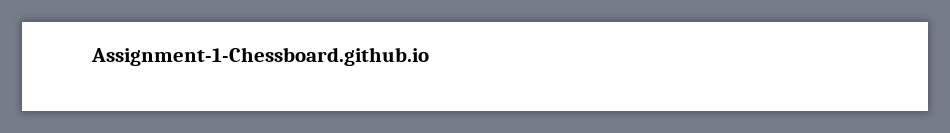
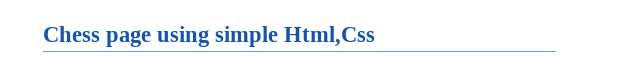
- Assignment-1-Chessboard.github.io
+ Chess page using simple Html,Css

